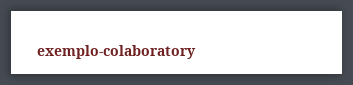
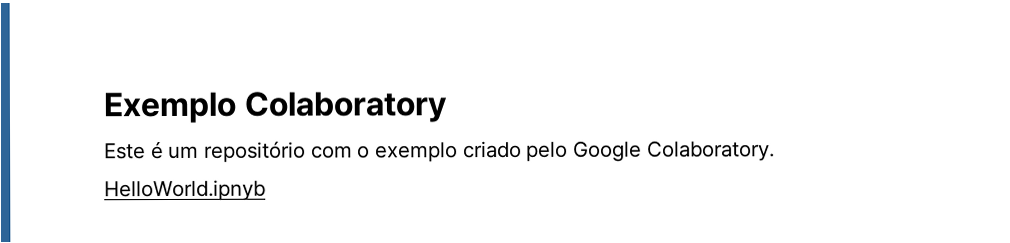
- exemplo-colaboratory
+ Exemplo Colaboratory
+ Este é um repositório com o exemplo criado pelo Google Colaboratory.
+ HelloWorld.ipnyb

